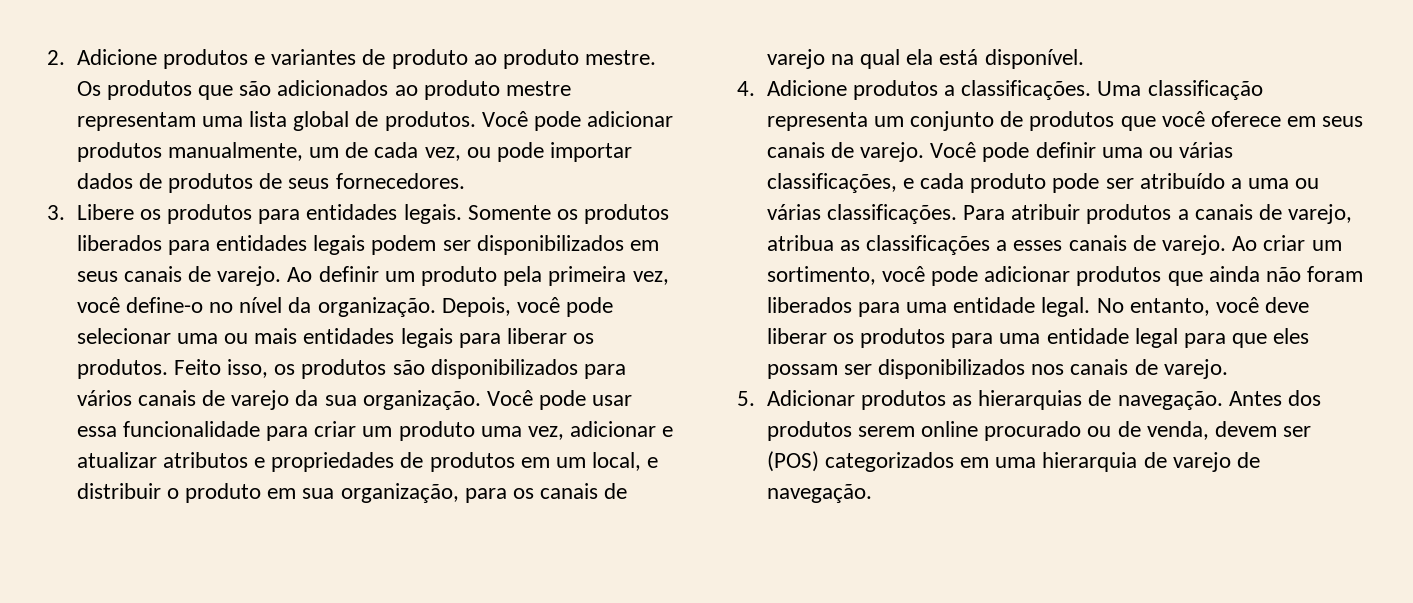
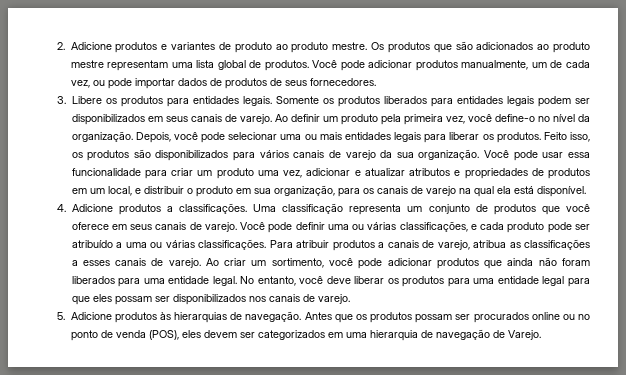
- 5. Adicionar produtos as hierarquias de navegação.
+ 5. Adicione produtos às hierarquias de navegação.
- Antes dos produtos serem online procurado ou de venda, devem ser (POS) categorizados em uma hierarquia de varejo de navegação.
+ Antes que os produtos possam ser procurados online ou no ponto de venda (POS), eles devem ser categorizados em uma hierarquia de navegação de Varejo.

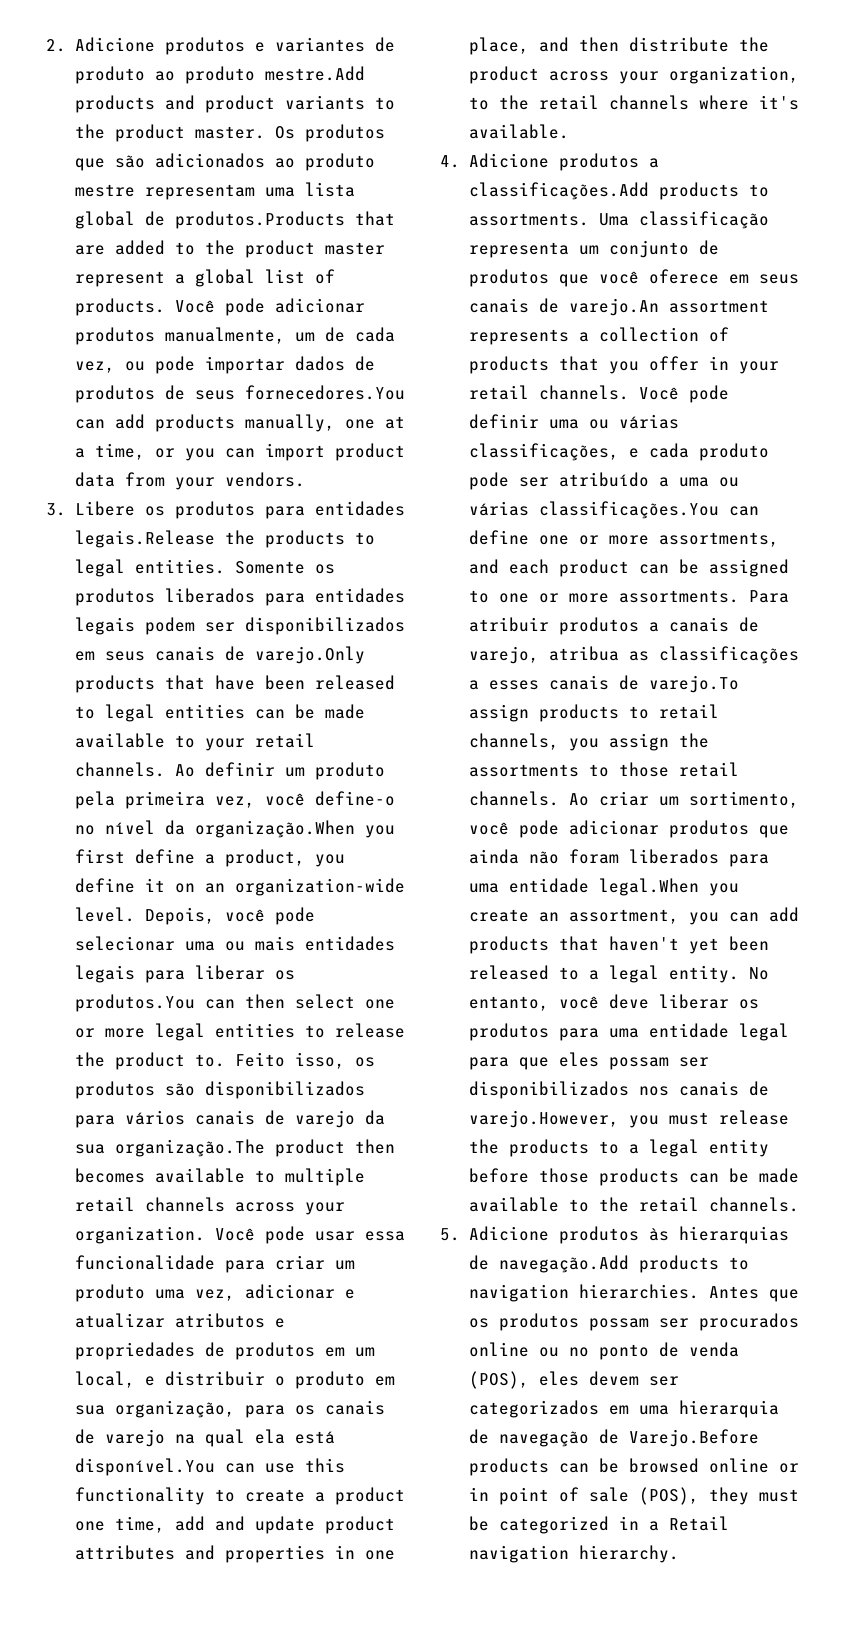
- 2. Adicione produtos e variantes de produto ao produto mestre.
+ 2. Adicione produtos e variantes de produto ao produto mestre.Add products and product variants to the product master.
- Os produtos que são adicionados ao produto mestre representam uma lista global de produtos.
+ Os produtos que são adicionados ao produto mestre representam uma lista global de produtos.Products that are added to the product master represent a global list of products.
- Você pode adicionar produtos manualmente, um de cada vez, ou pode importar dados de produtos de seus fornecedores.
+ Você pode adicionar produtos manualmente, um de cada vez, ou pode importar dados de produtos de seus fornecedores.You can add products manually, one at a time, or you can import product data from your vendors.
- 3. Libere os produtos para entidades legais.
+ 3. Libere os produtos para entidades legais.Release the products to legal entities.
- Somente os produtos liberados para entidades legais podem ser disponibilizados em seus canais de varejo.
+ Somente os produtos liberados para entidades legais podem ser disponibilizados em seus canais de varejo.Only products that have been released to legal entities can be made available to your retail channels.
- Ao definir um produto pela primeira vez, você define-o no nível da organização.
+ Ao definir um produto pela primeira vez, você define-o no nível da organização.When you first define a product, you define it on an organization-wide level.
- Depois, você pode selecionar uma ou mais entidades legais para liberar os produtos.
+ Depois, você pode selecionar uma ou mais entidades legais para liberar os produtos.You can then select one or more legal entities to release the product to.
- Feito isso, os produtos são disponibilizados para vários canais de varejo da sua organização.
+ Feito isso, os produtos são disponibilizados para vários canais de varejo da sua organização.The product then becomes available to multiple retail channels across your organization.
- Você pode usar essa funcionalidade para criar um produto uma vez, adicionar e atualizar atributos e propriedades de produtos em um local, e distribuir o produto em sua organização, para os canais de varejo na qual ela está disponível.
+ Você pode usar essa funcionalidade para criar um produto uma vez, adicionar e atualizar atributos e propriedades de produtos em um local, e distribuir o produto em sua organização, para os canais de varejo na qual ela está disponível.You can use this functionality to create a product one time, add and update product attributes and properties in one place, and then distribute the product across your organization, to the retail channels where it's available.
- 4. Adicione produtos a classificações.
+ 4. Adicione produtos a classificações.Add products to assortments.
- Uma classificação representa um conjunto de produtos que você oferece em seus canais de varejo.
+ Uma classificação representa um conjunto de produtos que você oferece em seus canais de varejo.An assortment represents a collection of products that you offer in your retail channels.
- Você pode definir uma ou várias classificações, e cada produto pode ser atribuído a uma ou várias classificações.
+ Você pode definir uma ou várias classificações, e cada produto pode ser atribuído a uma ou várias classificações.You can define one or more assortments, and each product can be assigned to one or more assortments.
- Para atribuir produtos a canais de varejo, atribua as classificações a esses canais de varejo.
+ Para atribuir produtos a canais de varejo, atribua as classificações a esses canais de varejo.To assign products to retail channels, you assign the assortments to those retail channels.
- Ao criar um sortimento, você pode adicionar produtos que ainda não foram liberados para uma entidade legal.
+ Ao criar um sortimento, você pode adicionar produtos que ainda não foram liberados para uma entidade legal.When you create an assortment, you can add products that haven't yet been released to a legal entity.
- No entanto, você deve liberar os produtos para uma entidade legal para que eles possam ser disponibilizados nos canais de varejo.
+ No entanto, você deve liberar os produtos para uma entidade legal para que eles possam ser disponibilizados nos canais de varejo.However, you must release the products to a legal entity before those products can be made available to the retail channels.
- 5. Adicione produtos às hierarquias de navegação.
+ 5. Adicione produtos às hierarquias de navegação.Add products to navigation hierarchies.
- Antes que os produtos possam ser procurados online ou no ponto de venda (POS), eles devem ser categorizados em uma hierarquia de navegação de Varejo.
+ Antes que os produtos possam ser procurados online ou no ponto de venda (POS), eles devem ser categorizados em uma hierarquia de navegação de Varejo.Before products can be browsed online or in point of sale (POS), they must be categorized in a Retail navigation hierarchy.

